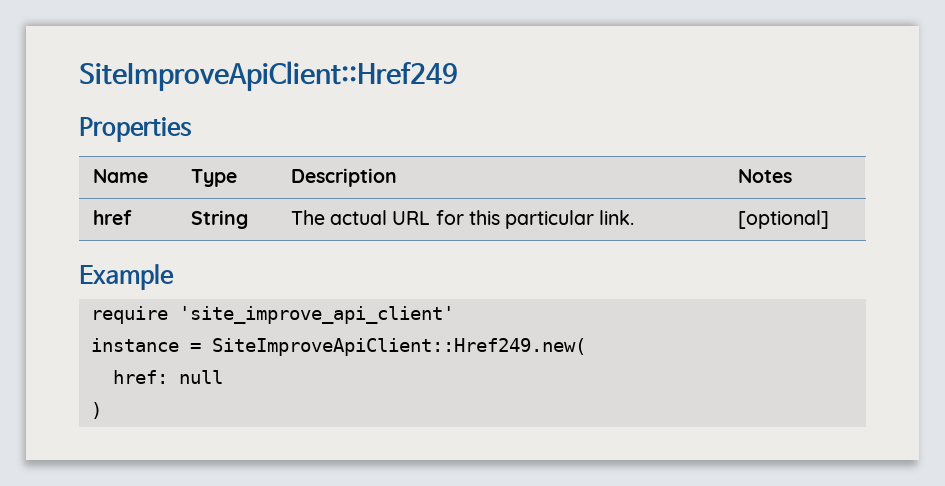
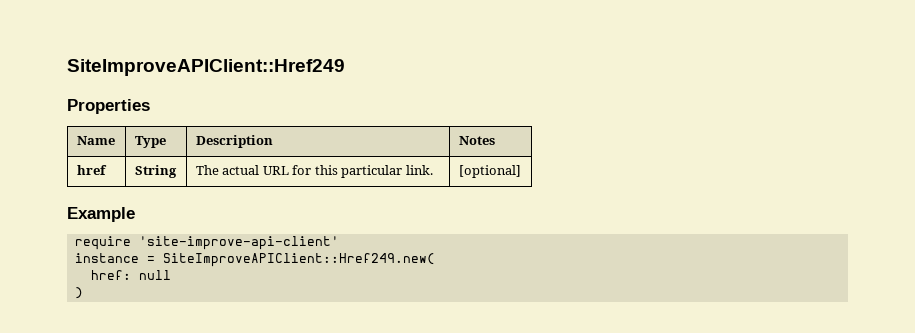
- SiteImproveApiClient::Href249
+ SiteImproveAPIClient::Href249
- require 'site_improve_api_client'
+ require 'site-improve-api-client'
- instance = SiteImproveApiClient::Href249.new(
+ instance = SiteImproveAPIClient::Href249.new(

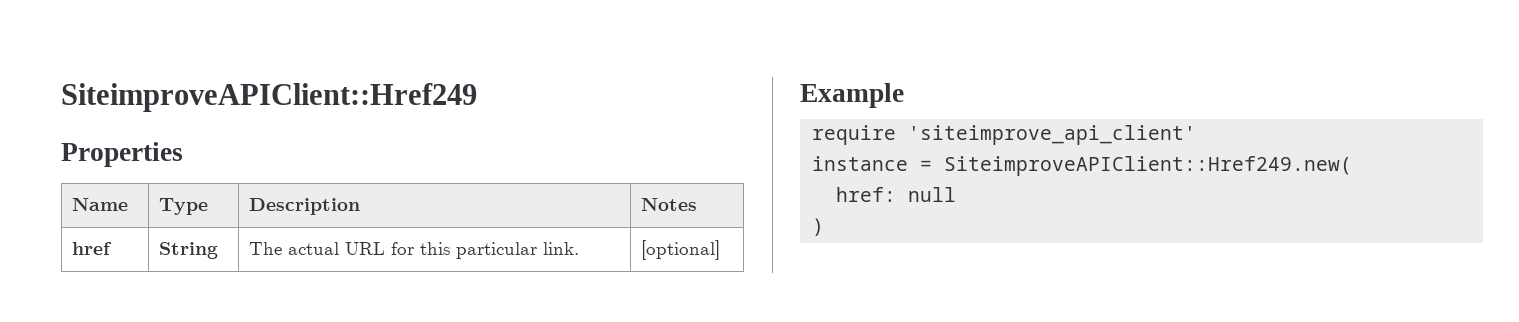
- SiteImproveAPIClient::Href249
+ SiteimproveAPIClient::Href249
- require 'site-improve-api-client'
+ require 'siteimprove_api_client'
- instance = SiteImproveAPIClient::Href249.new(
+ instance = SiteimproveAPIClient::Href249.new(

